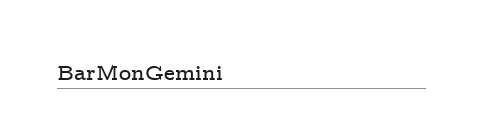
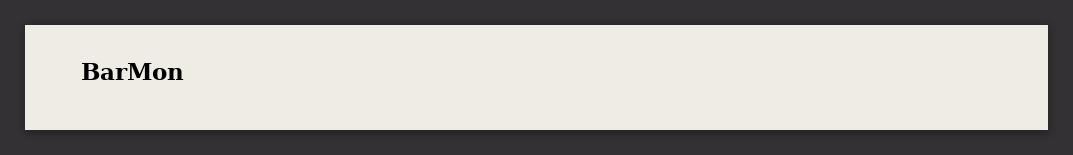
- BarMonGemini
+ BarMon

